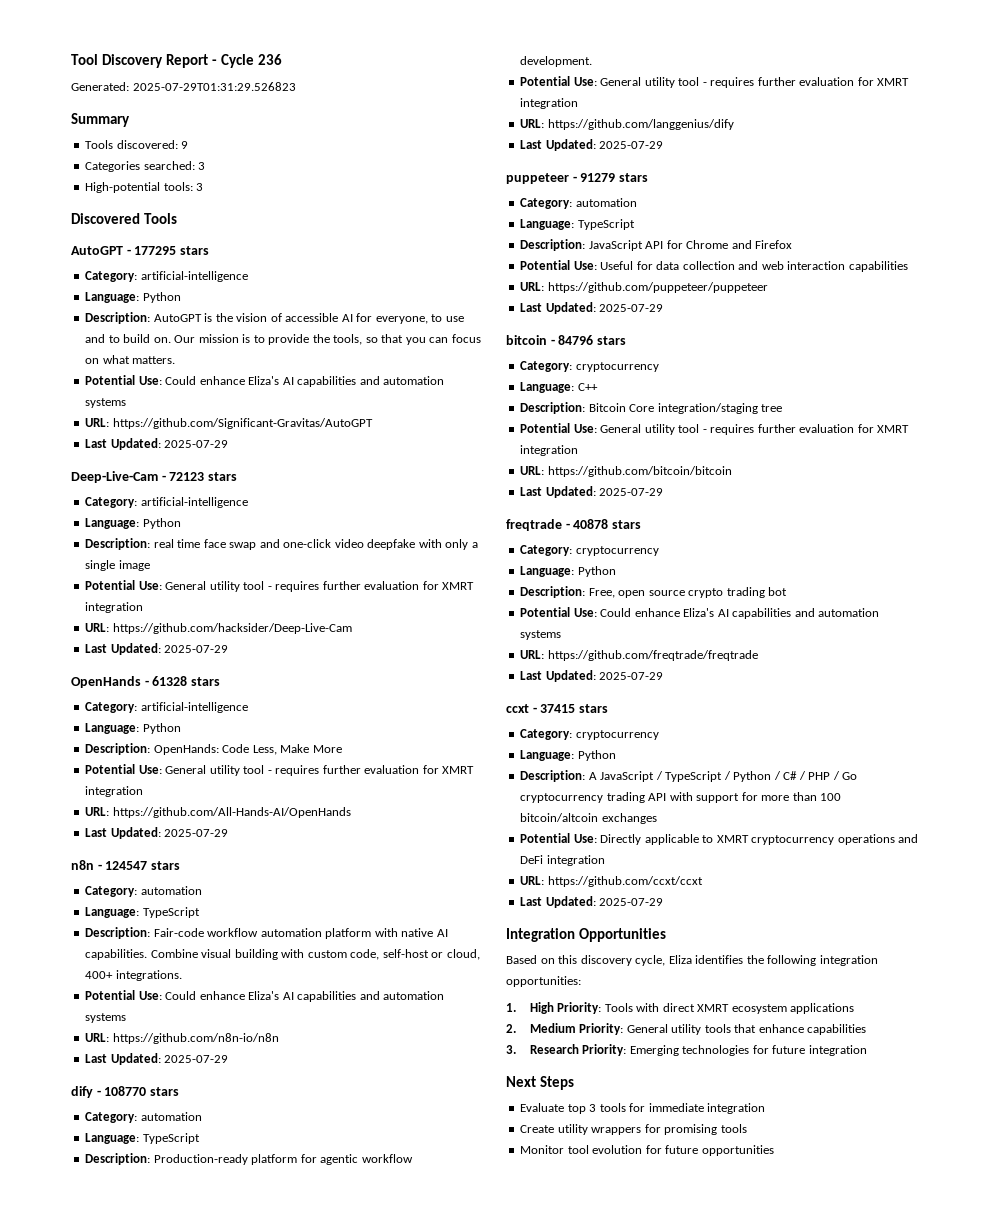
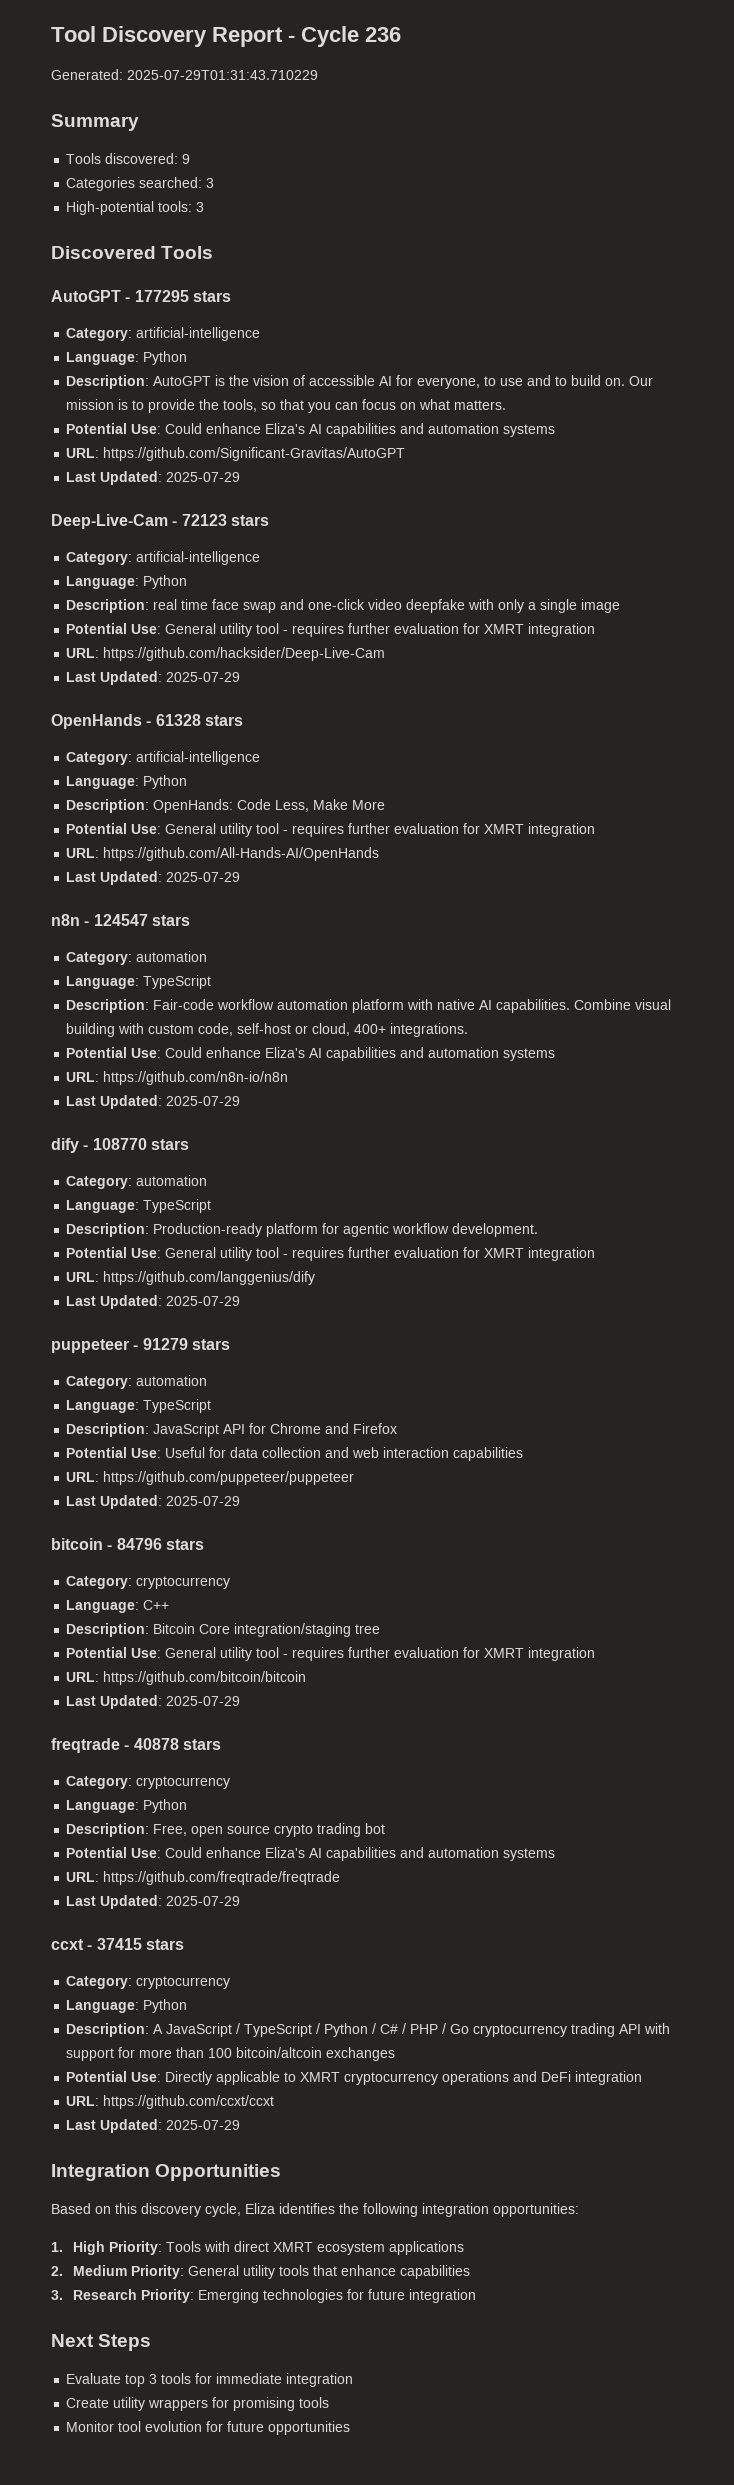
- Generated: 2025-07-29T01:31:29.526823
+ Generated: 2025-07-29T01:31:43.710229

